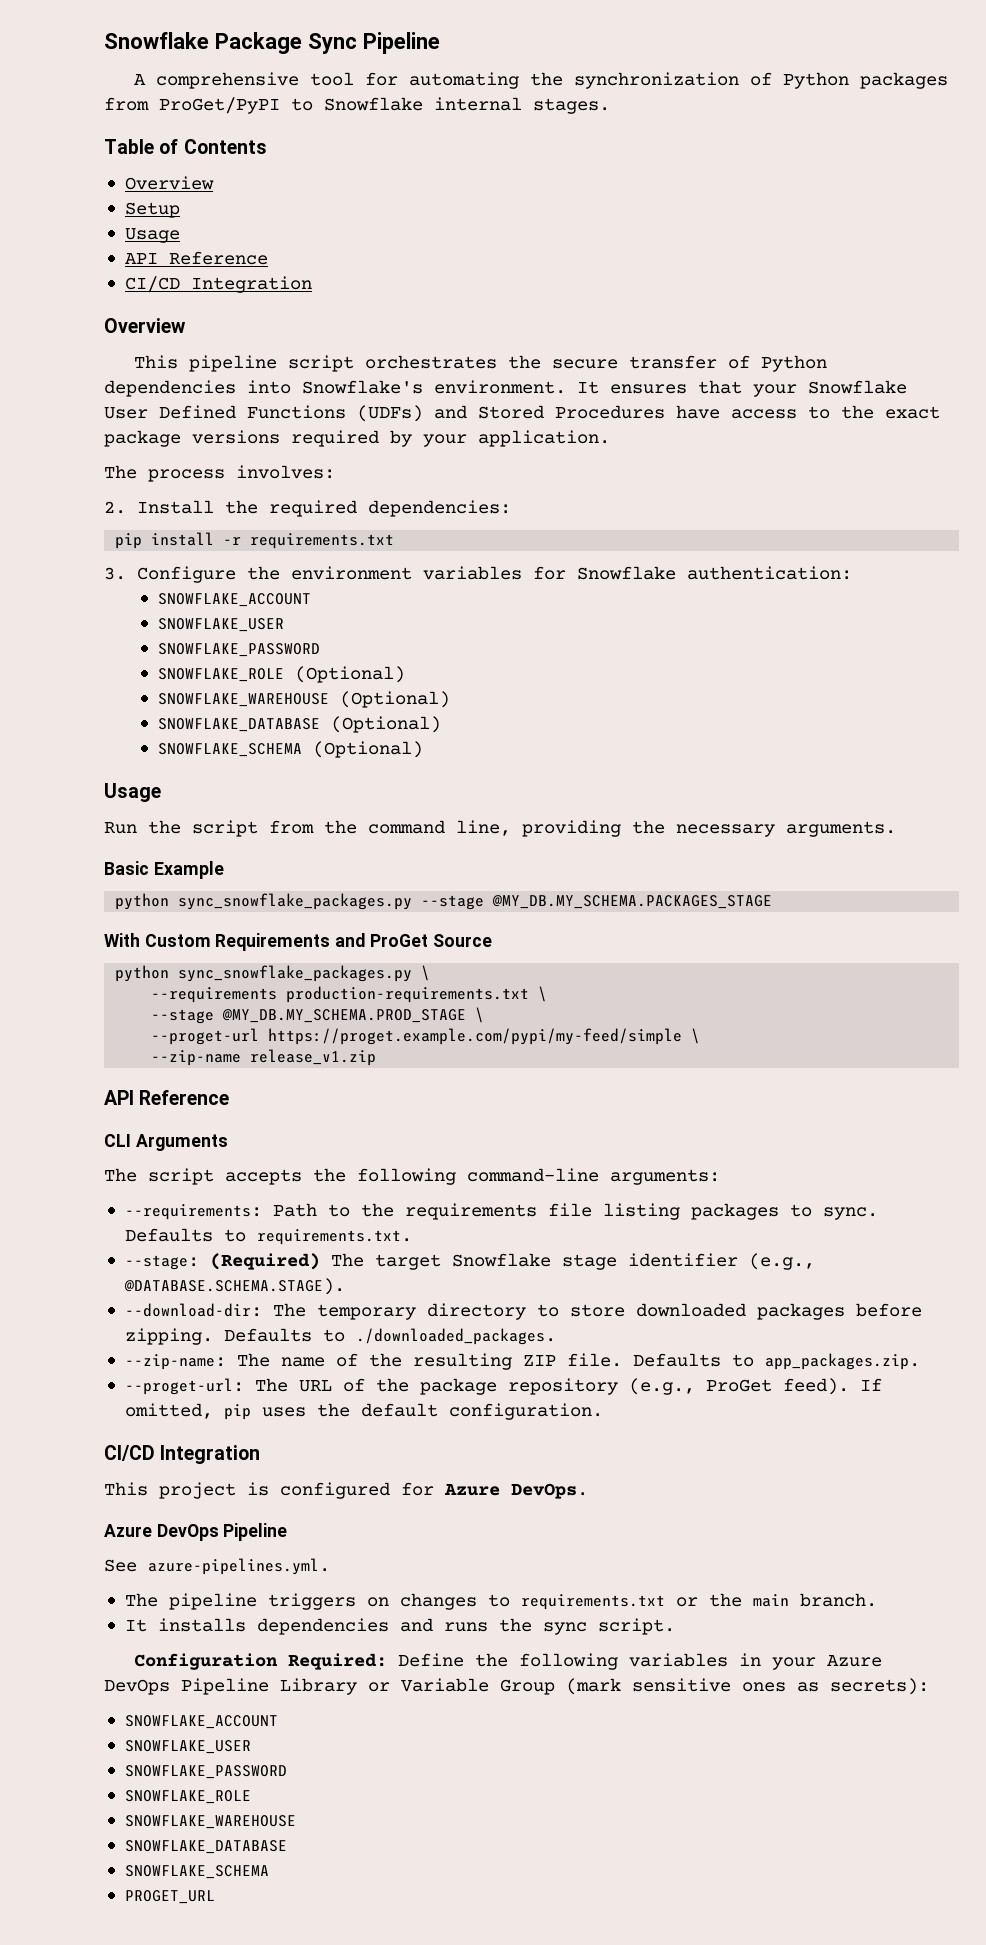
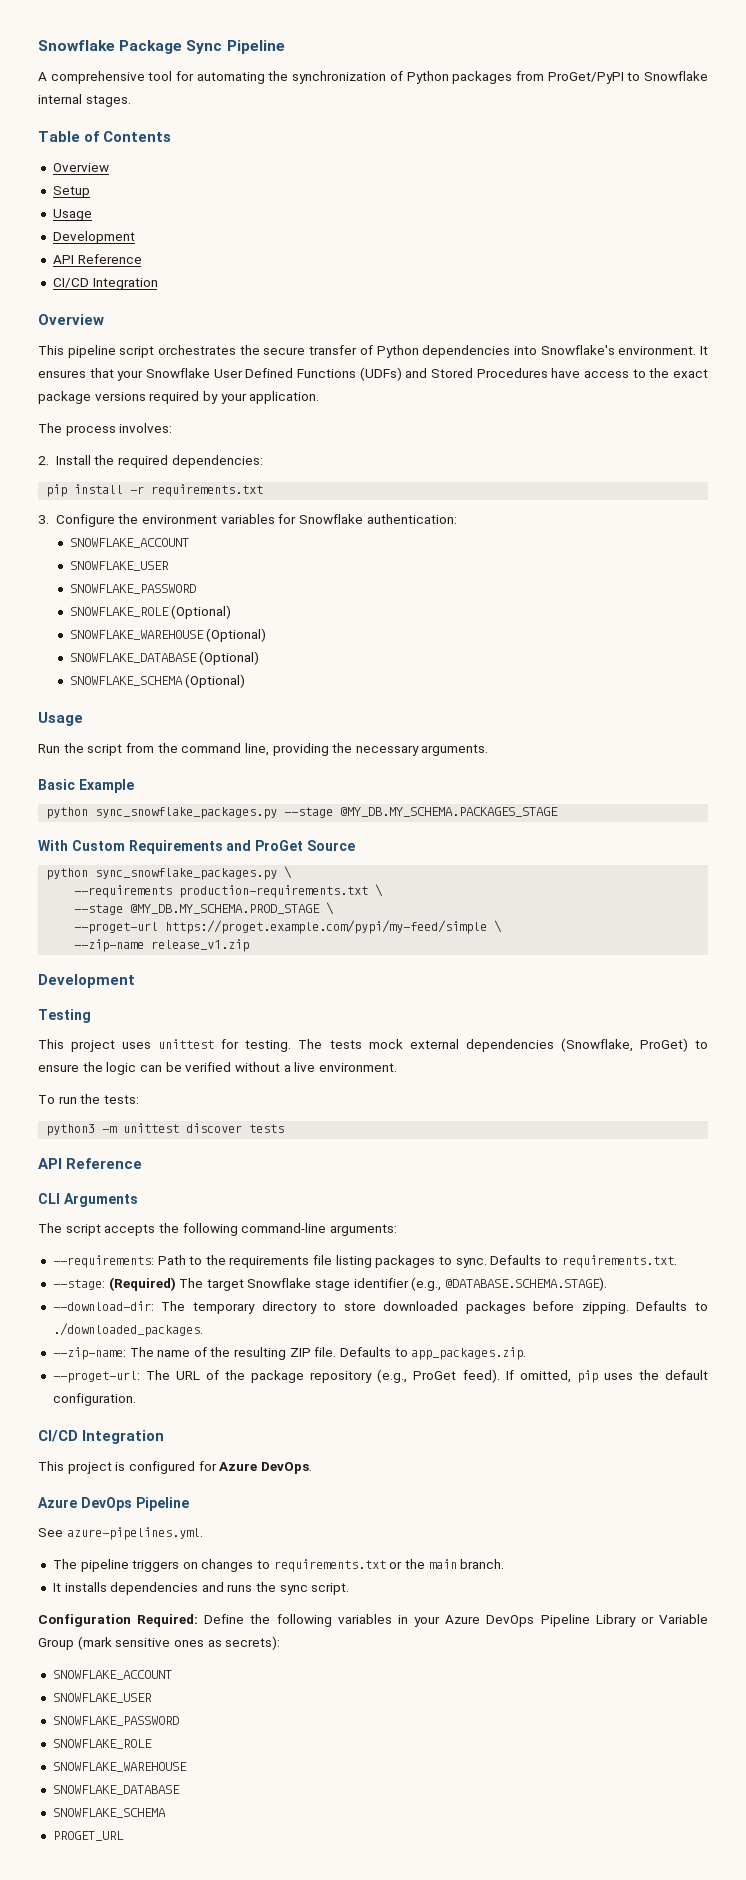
  Setup
  Usage
+ Development
  --zip-name release_v1.zip
+ Development
+ Testing
+ This project uses unittest for testing. The tests mock external dependencies (Snowflake, ProGet) to ensure the logic can be verified without a live environment.
+ To run the tests:
+ python3 -m unittest discover tests

